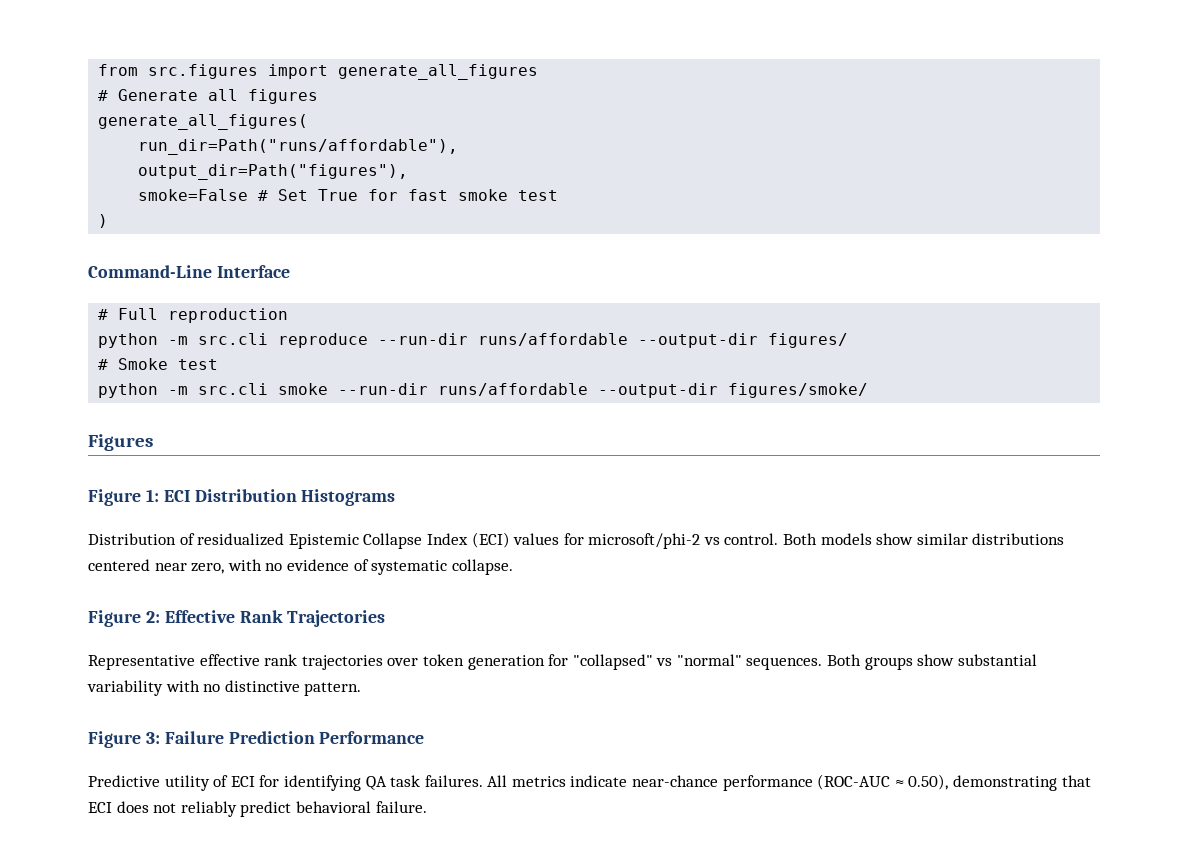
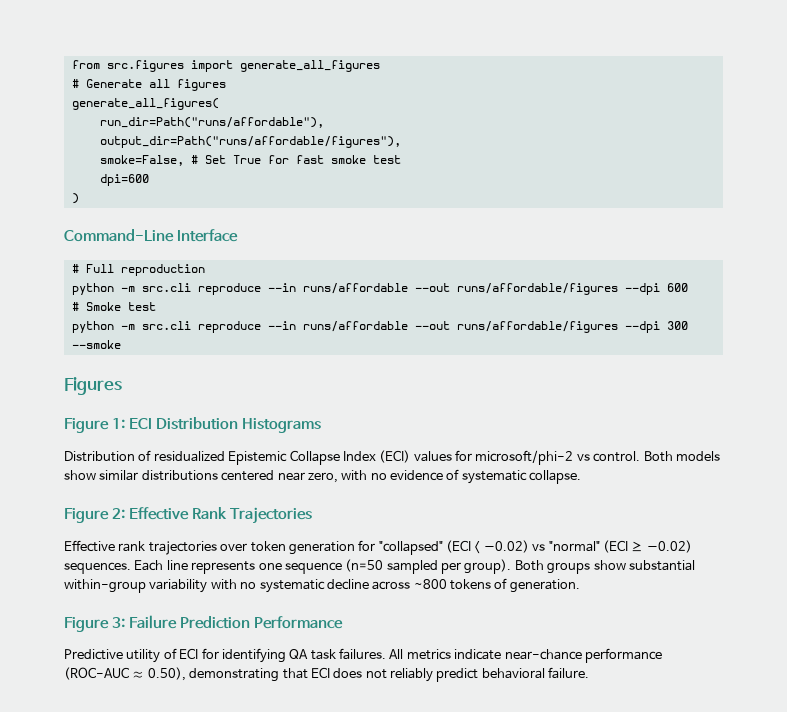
- output_dir=Path("figures"),
- smoke=False # Set True for fast smoke test
+ output_dir=Path("runs/affordable/figures"),
+ smoke=False, # Set True for fast smoke test
+ dpi=600
- python -m src.cli reproduce --run-dir runs/affordable --output-dir figures/
+ python -m src.cli reproduce --in runs/affordable --out runs/affordable/figures --dpi 600
- python -m src.cli smoke --run-dir runs/affordable --output-dir figures/smoke/
+ python -m src.cli reproduce --in runs/affordable --out runs/affordable/figures --dpi 300 --smoke
- Representative effective rank trajectories over token generation for "collapsed" vs "normal" sequences.
+ Effective rank trajectories over token generation for "collapsed" (ECI < −0.02) vs "normal" (ECI ≥ −0.02) sequences. Each line represents one sequence (n=50 sampled per group).
- Both groups show substantial variability with no distinctive pattern.
+ Both groups show substantial within-group variability with no systematic decline across ~800 tokens of generation.

